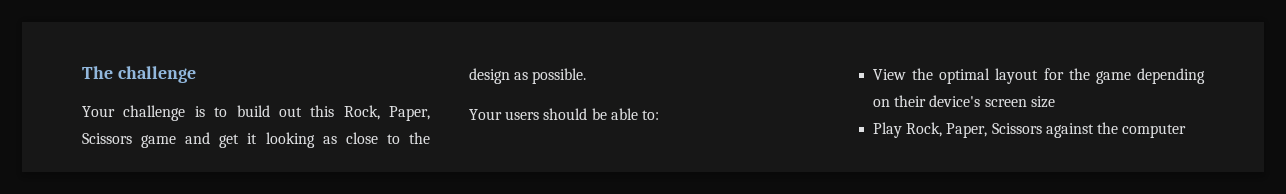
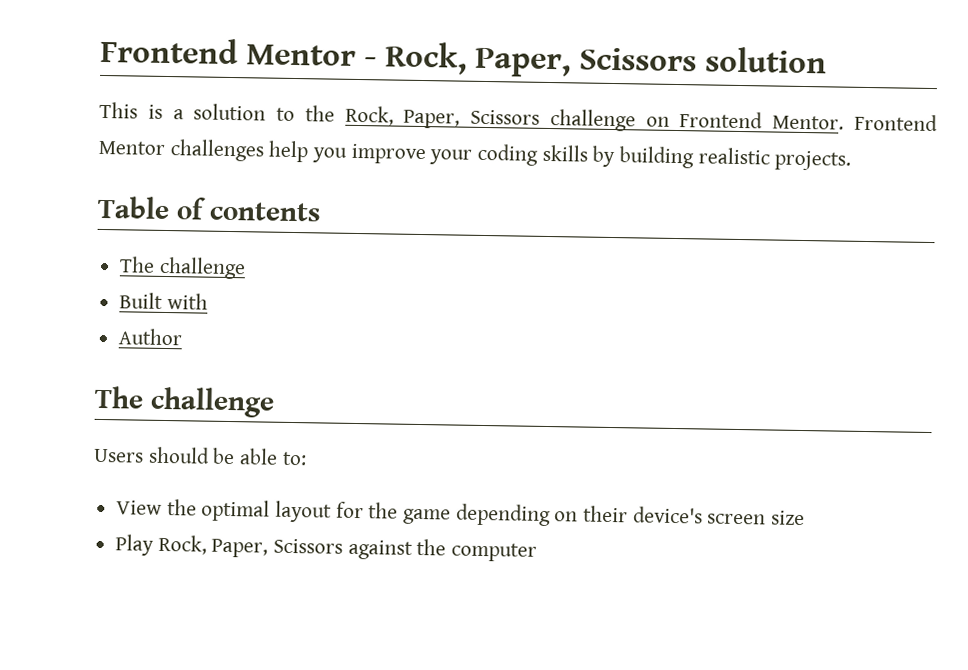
+ Frontend Mentor - Rock, Paper, Scissors solution
+ This is a solution to the Rock, Paper, Scissors challenge on Frontend Mentor. Frontend Mentor challenges help you improve your coding skills by building realistic projects.
+ Table of contents
  The challenge
- Your challenge is to build out this Rock, Paper, Scissors game and get it looking as close to the design as possible.
- Your users should be able to:
+ Built with
+ Author
+ The challenge
+ Users should be able to:

